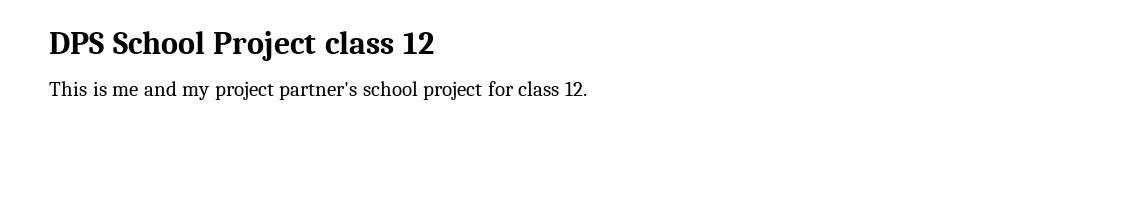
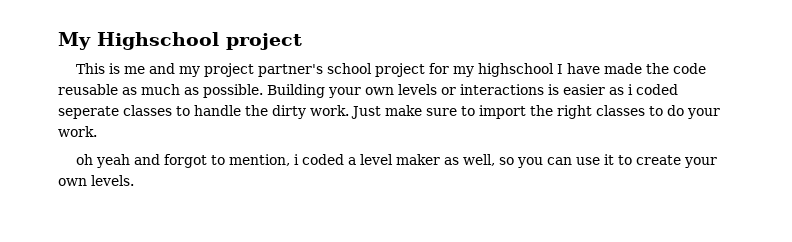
- DPS School Project class 12
+ My Highschool project
- This is me and my project partner's school project for class 12.
+ This is me and my project partner's school project for my highschool I have made the code reusable as much as possible. Building your own levels or interactions is easier as i coded seperate classes to handle the dirty work. Just make sure to import the right classes to do your work.
+ oh yeah and forgot to mention, i coded a level maker as well, so you can use it to create your own levels.

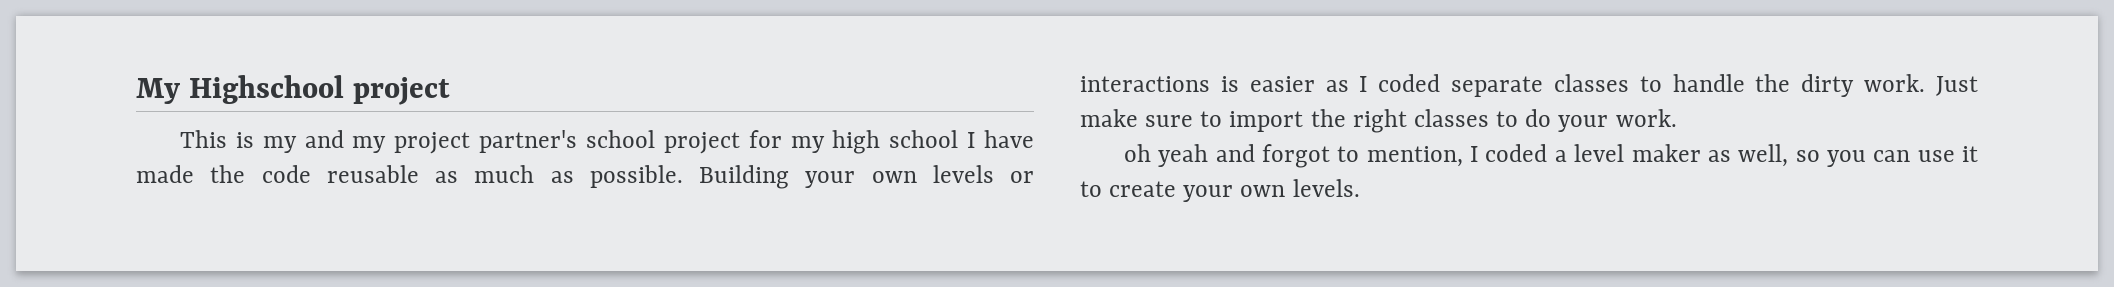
- This is me and my project partner's school project for my highschool I have made the code reusable as much as possible.
+ This is my and my project partner's school project for my high school I have made the code reusable as much as possible.
- Building your own levels or interactions is easier as i coded seperate classes to handle the dirty work.
+ Building your own levels or interactions is easier as I coded separate classes to handle the dirty work.
- oh yeah and forgot to mention, i coded a level maker as well, so you can use it to create your own levels.
+ oh yeah and forgot to mention, I coded a level maker as well, so you can use it to create your own levels.

